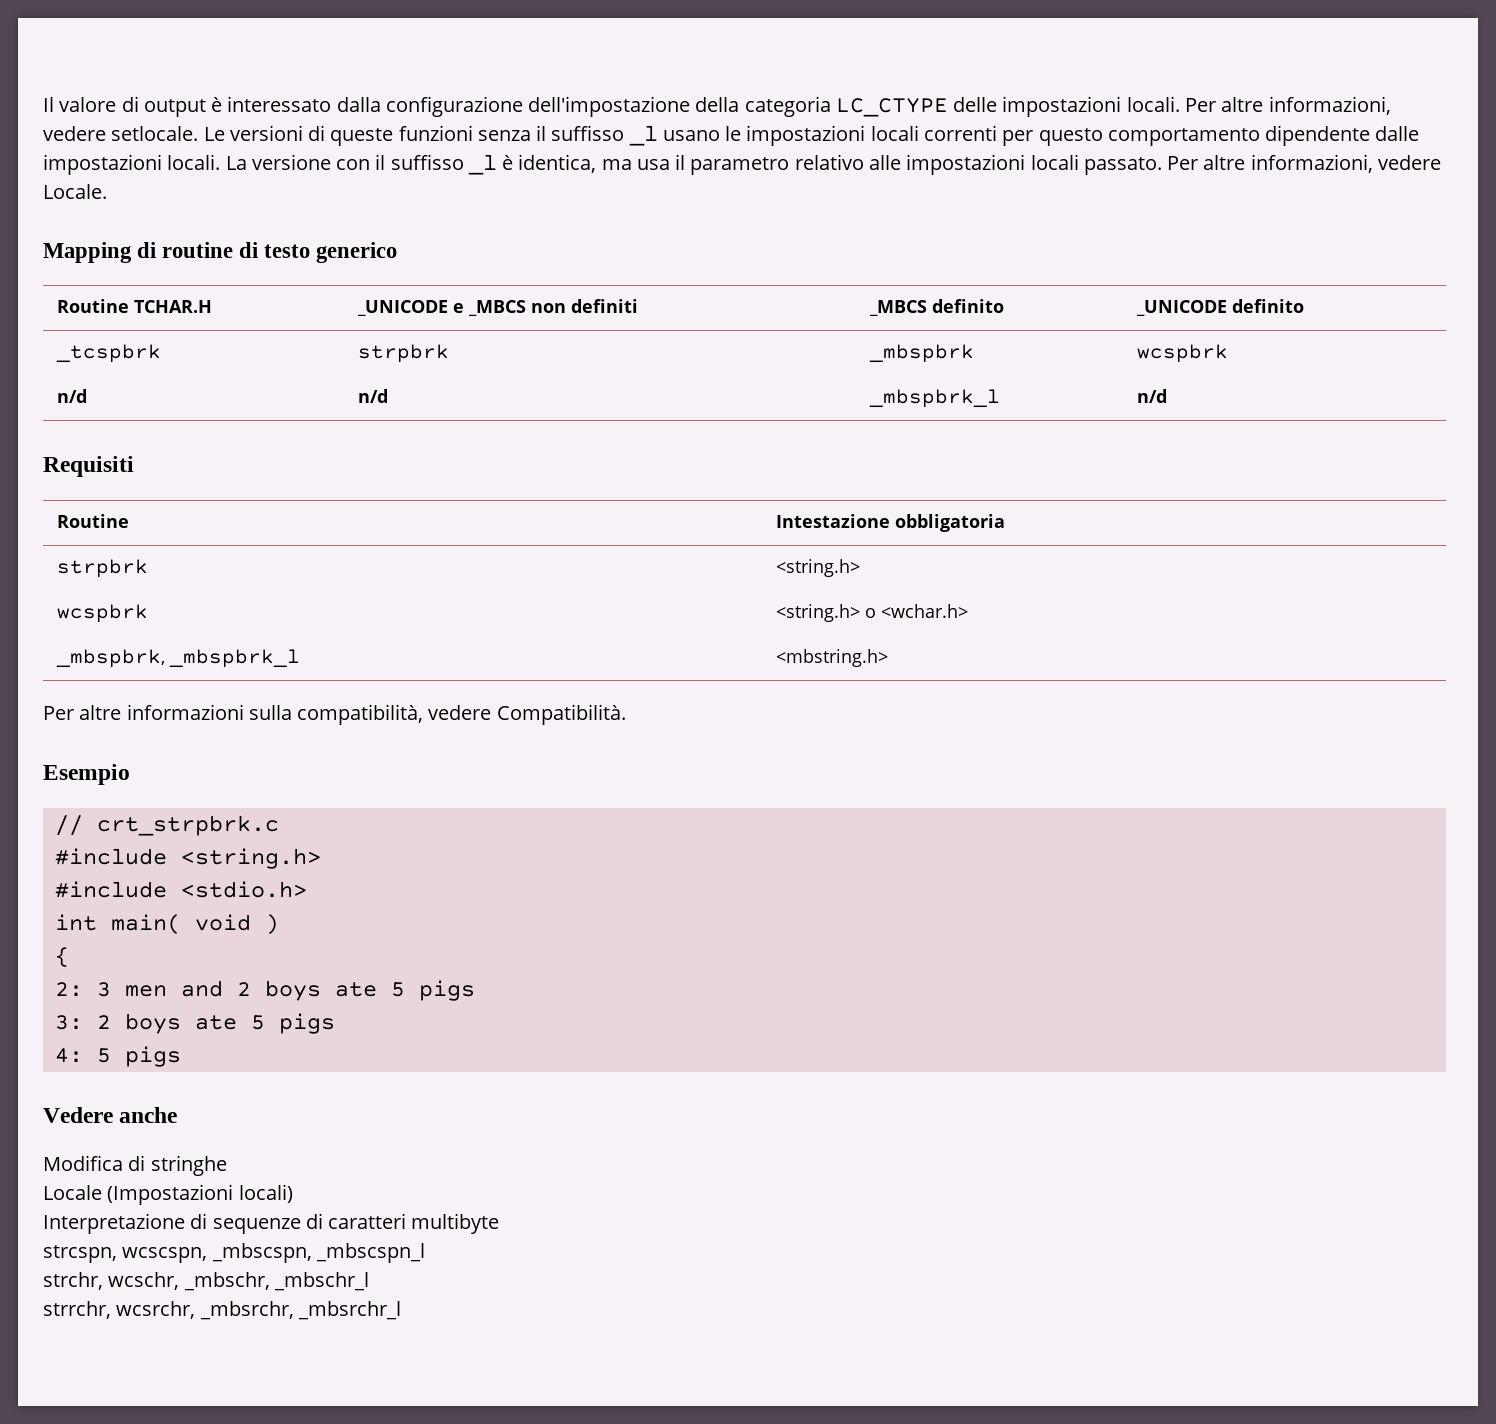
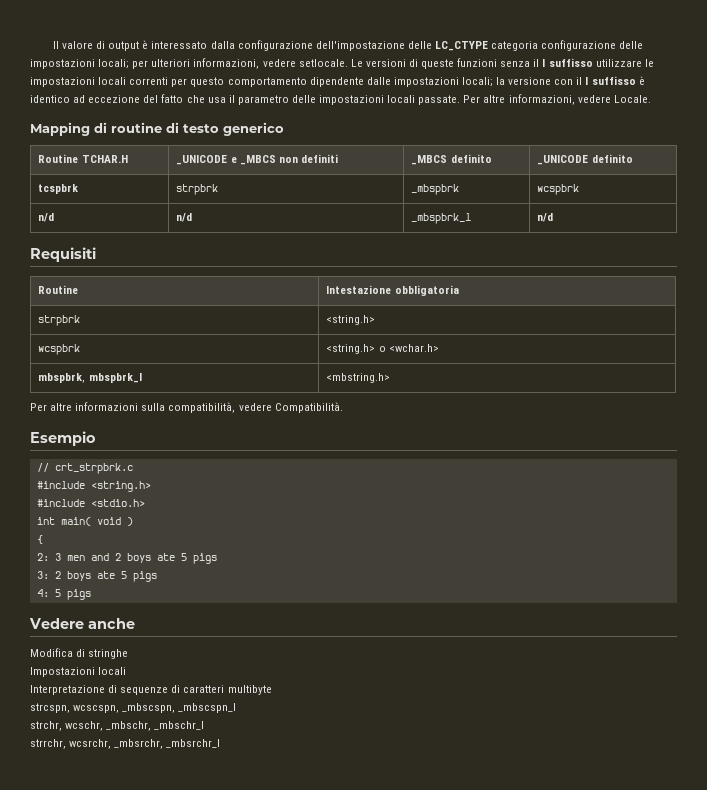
- Il valore di output è interessato dalla configurazione dell'impostazione della categoria LC_CTYPE delle impostazioni locali. Per altre informazioni, vedere setlocale.
+ Il valore di output è interessato dalla configurazione dell'impostazione delle LC_CTYPE categoria configurazione delle impostazioni locali; per ulteriori informazioni, vedere setlocale.
- Le versioni di queste funzioni senza il suffisso _l usano le impostazioni locali correnti per questo comportamento dipendente dalle impostazioni locali. La versione con il suffisso _l è identica, ma usa il parametro relativo alle impostazioni locali passato.
+ Le versioni di queste funzioni senza il l suffisso utilizzare le impostazioni locali correnti per questo comportamento dipendente dalle impostazioni locali; la versione con il l suffisso è identico ad eccezione del fatto che usa il parametro delle impostazioni locali passate.
- _tcspbrk | strpbrk | _mbspbrk | wcspbrk
+ tcspbrk | strpbrk | _mbspbrk | wcspbrk
- _mbspbrk, _mbspbrk_l | <mbstring.h>
+ mbspbrk, mbspbrk_l | <mbstring.h>
- Locale (Impostazioni locali)
+ Impostazioni locali

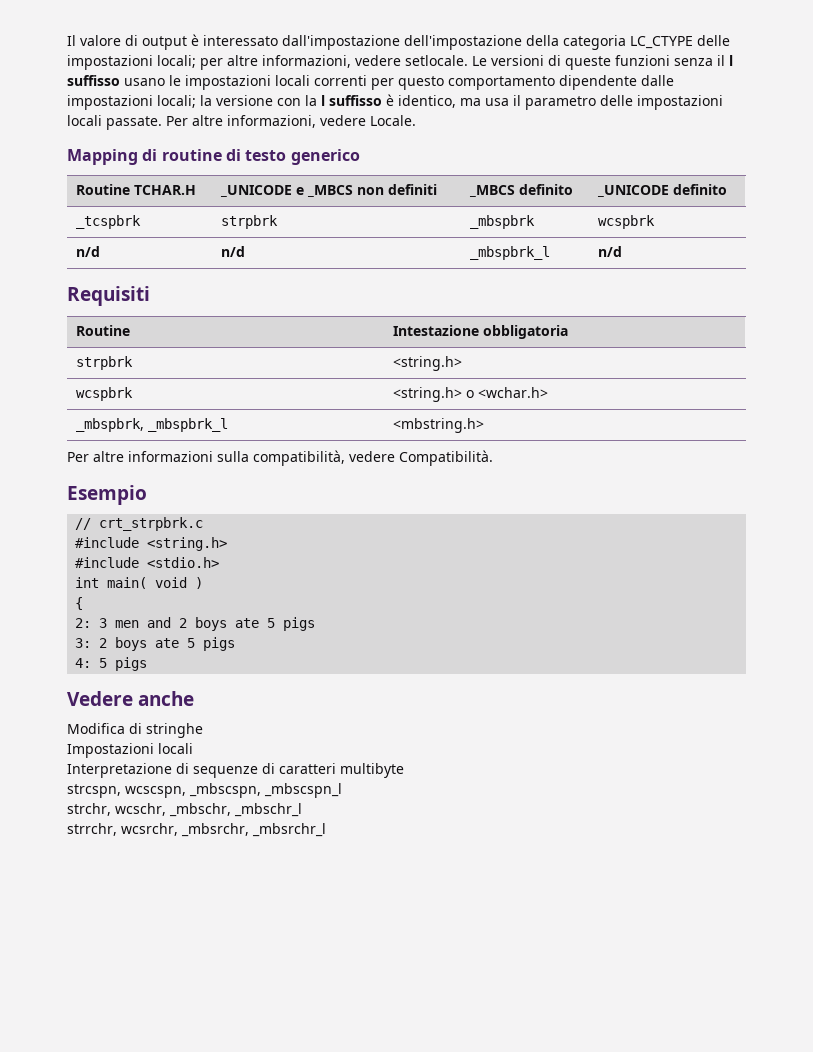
- Il valore di output è interessato dalla configurazione dell'impostazione delle LC_CTYPE categoria configurazione delle impostazioni locali; per ulteriori informazioni, vedere setlocale.
+ Il valore di output è interessato dall'impostazione dell'impostazione della categoria LC_CTYPE delle impostazioni locali; per altre informazioni, vedere setlocale.
- Le versioni di queste funzioni senza il l suffisso utilizzare le impostazioni locali correnti per questo comportamento dipendente dalle impostazioni locali; la versione con il l suffisso è identico ad eccezione del fatto che usa il parametro delle impostazioni locali passate.
+ Le versioni di queste funzioni senza il l suffisso usano le impostazioni locali correnti per questo comportamento dipendente dalle impostazioni locali; la versione con la l suffisso è identico, ma usa il parametro delle impostazioni locali passate.
- tcspbrk | strpbrk | _mbspbrk | wcspbrk
+ _tcspbrk | strpbrk | _mbspbrk | wcspbrk
- mbspbrk, mbspbrk_l | <mbstring.h>
+ _mbspbrk, _mbspbrk_l | <mbstring.h>

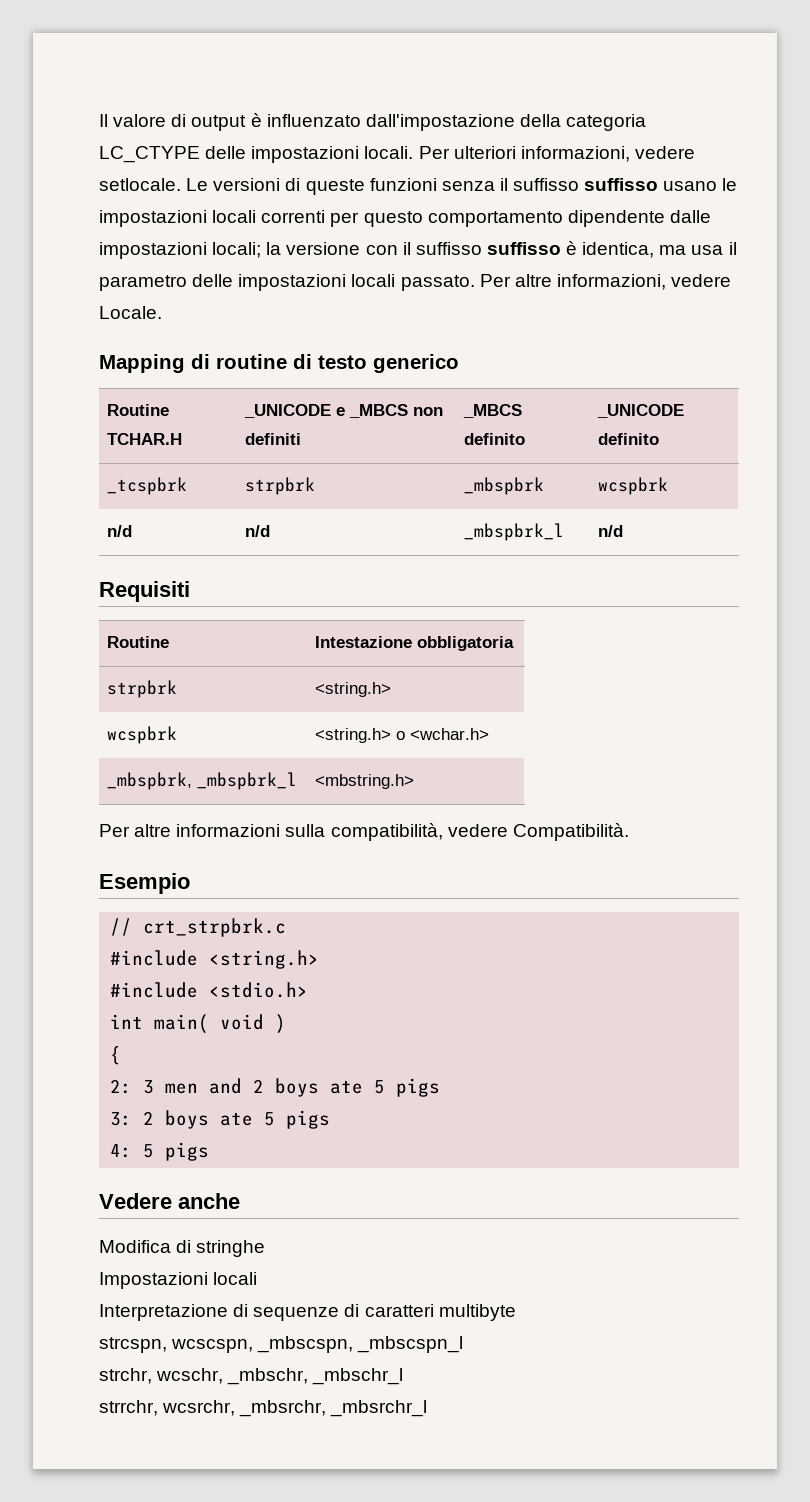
- Il valore di output è interessato dall'impostazione dell'impostazione della categoria LC_CTYPE delle impostazioni locali; per altre informazioni, vedere setlocale.
+ Il valore di output è influenzato dall'impostazione della categoria LC_CTYPE delle impostazioni locali. Per ulteriori informazioni, vedere setlocale.
- Le versioni di queste funzioni senza il l suffisso usano le impostazioni locali correnti per questo comportamento dipendente dalle impostazioni locali; la versione con la l suffisso è identico, ma usa il parametro delle impostazioni locali passate.
+ Le versioni di queste funzioni senza il suffisso suffisso usano le impostazioni locali correnti per questo comportamento dipendente dalle impostazioni locali; la versione con il suffisso suffisso è identica, ma usa il parametro delle impostazioni locali passato.

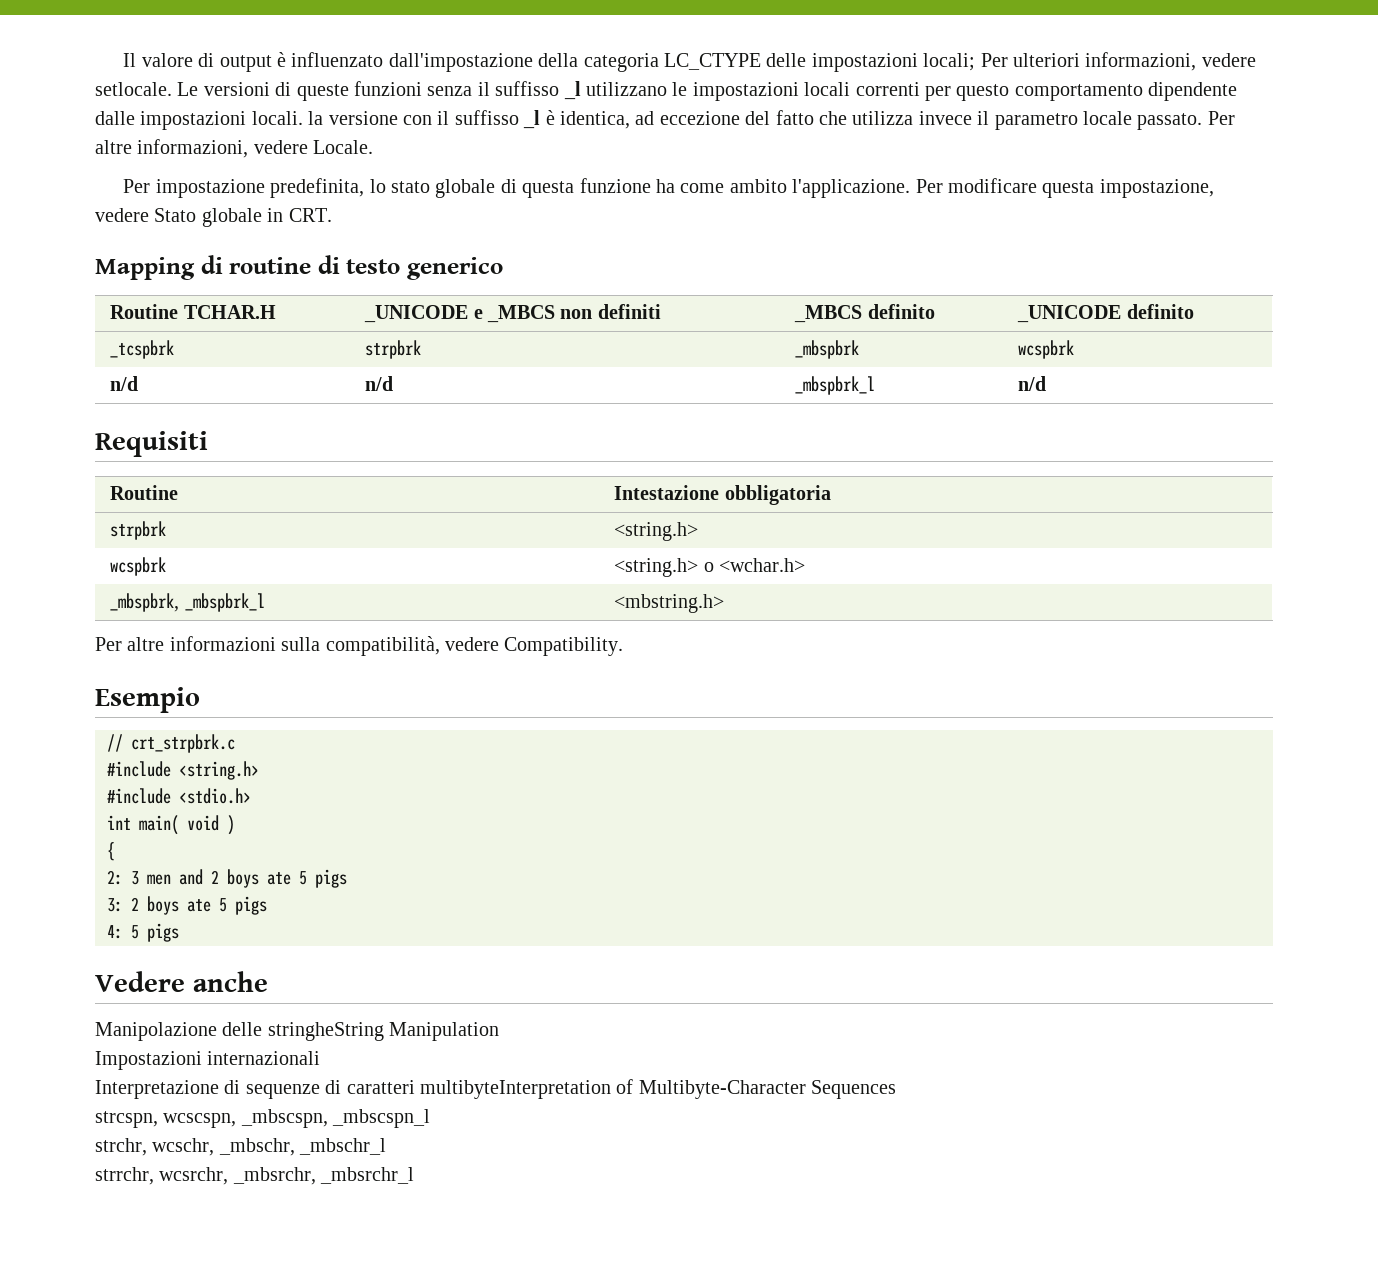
- Il valore di output è influenzato dall'impostazione della categoria LC_CTYPE delle impostazioni locali. Per ulteriori informazioni, vedere setlocale.
+ Il valore di output è influenzato dall'impostazione della categoria LC_CTYPE delle impostazioni locali; Per ulteriori informazioni, vedere setlocale.
- Le versioni di queste funzioni senza il suffisso suffisso usano le impostazioni locali correnti per questo comportamento dipendente dalle impostazioni locali; la versione con il suffisso suffisso è identica, ma usa il parametro delle impostazioni locali passato.
+ Le versioni di queste funzioni senza il suffisso _l utilizzano le impostazioni locali correnti per questo comportamento dipendente dalle impostazioni locali. la versione con il suffisso _l è identica, ad eccezione del fatto che utilizza invece il parametro locale passato.
+ Per impostazione predefinita, lo stato globale di questa funzione ha come ambito l'applicazione. Per modificare questa impostazione, vedere Stato globale in CRT.
- Per altre informazioni sulla compatibilità, vedere Compatibilità.
+ Per altre informazioni sulla compatibilità, vedere Compatibility.
- Modifica di stringhe
+ Manipolazione delle stringheString Manipulation
- Impostazioni locali
+ Impostazioni internazionali
- Interpretazione di sequenze di caratteri multibyte
+ Interpretazione di sequenze di caratteri multibyteInterpretation of Multibyte-Character Sequences

